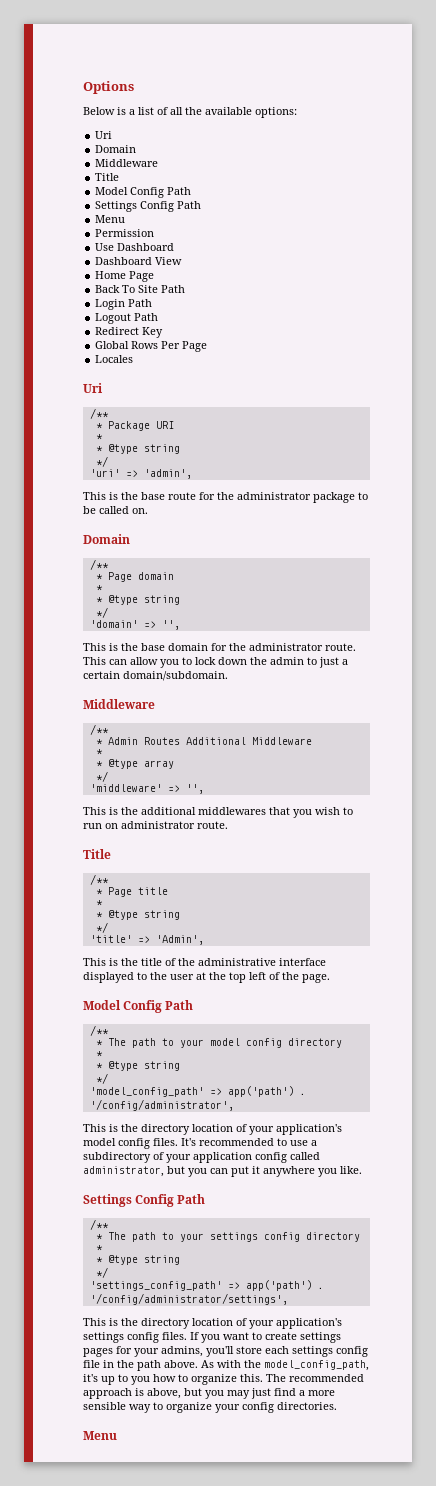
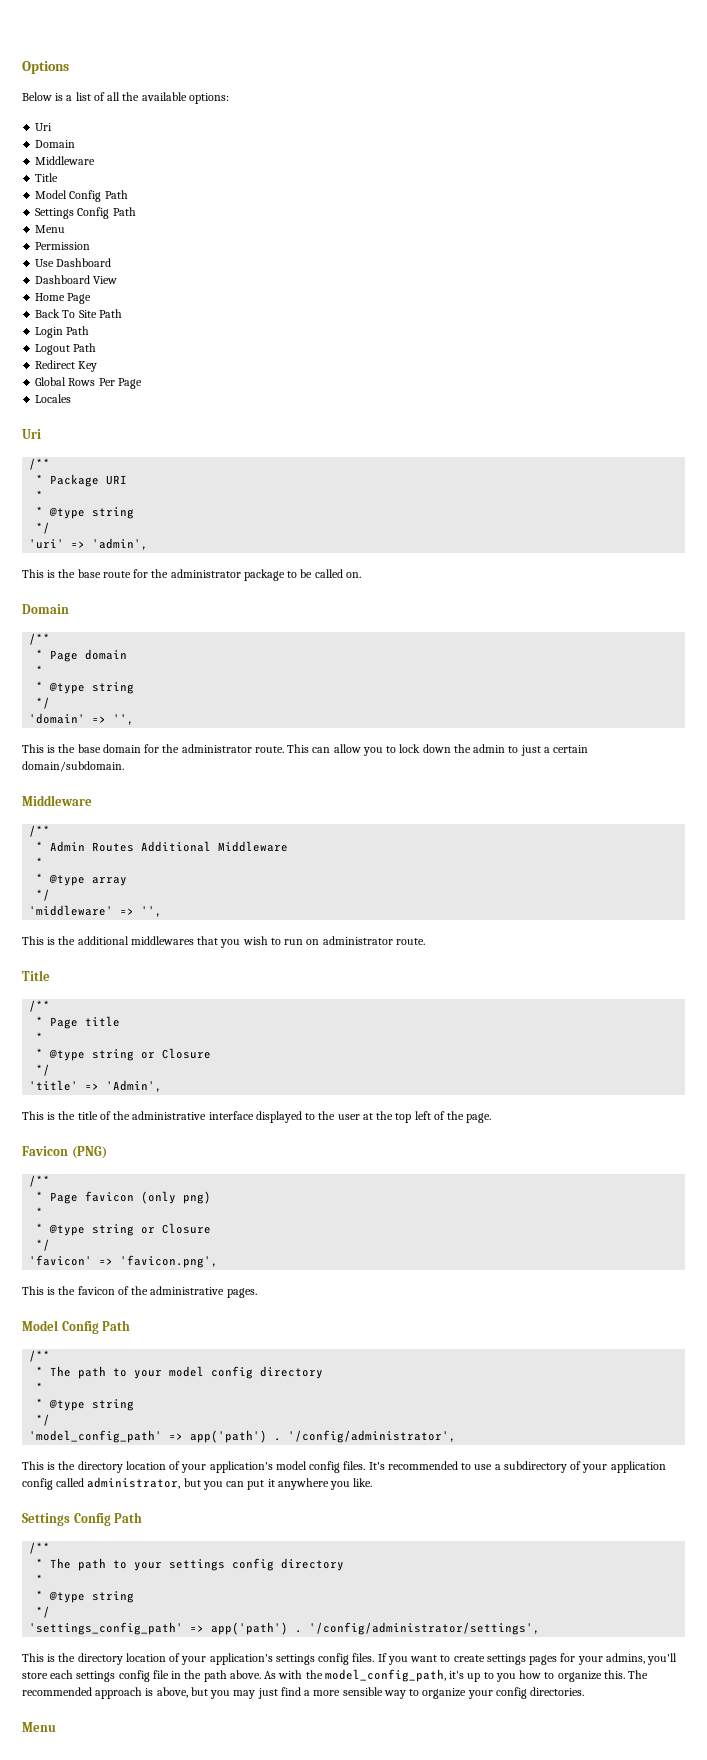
  * Page title
  *
- * @type string
+ * @type string or Closure
+ Favicon (PNG)
+ /**
+ * Page favicon (only png)
+ *
+ * @type string or Closure
+ */
+ 'favicon' => 'favicon.png',
+ This is the favicon of the administrative pages.

